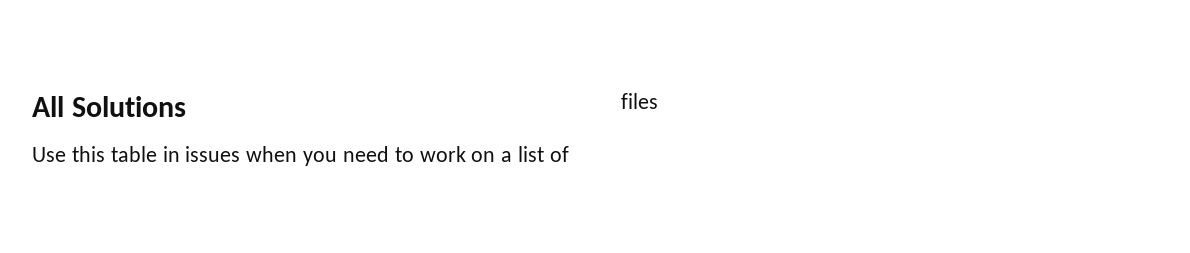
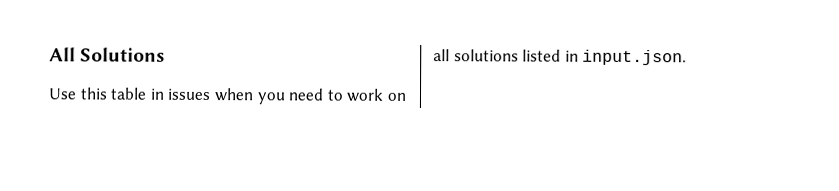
- Use this table in issues when you need to work on a list of files
+ Use this table in issues when you need to work on all solutions listed in input.json.

